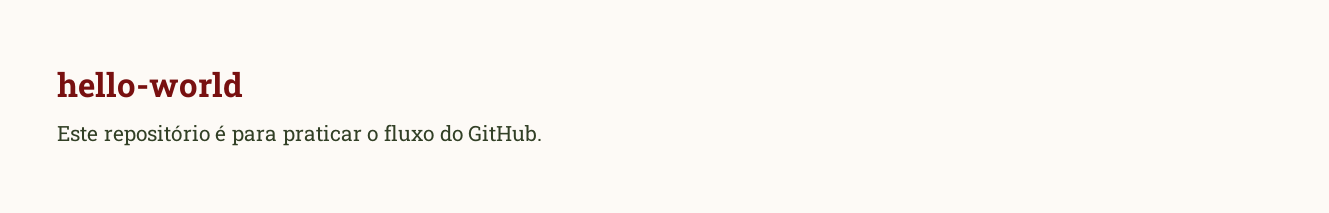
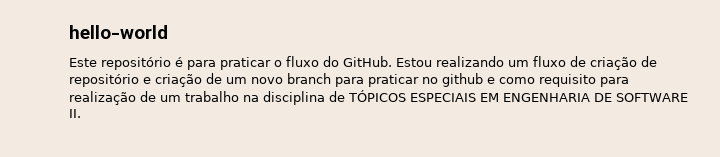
+ Estou realizando um fluxo de criação de repositório e criação de um novo branch para praticar no github e como requisito para realização de um trabalho na disciplina de TÓPICOS ESPECIAIS EM ENGENHARIA DE SOFTWARE II.

